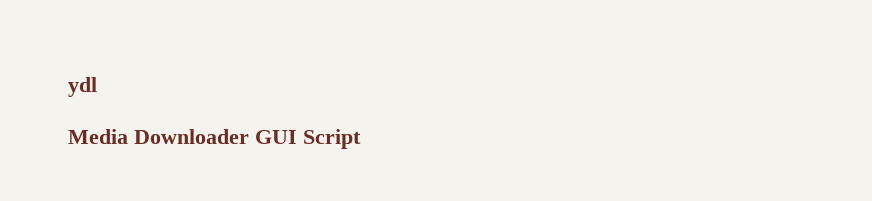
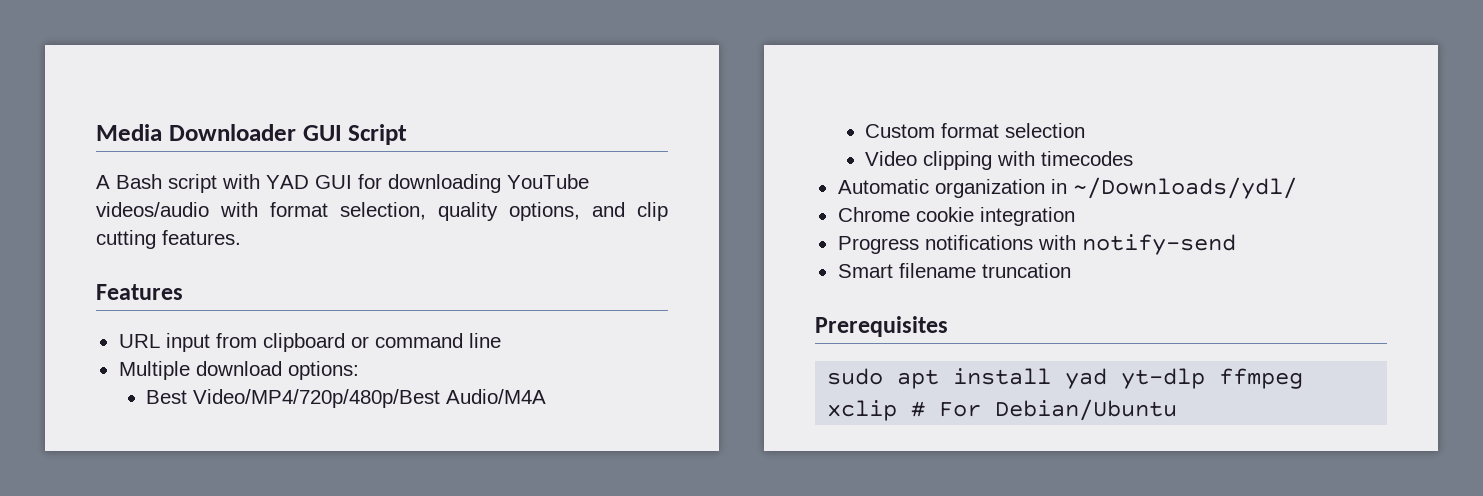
- ydl
+ A Bash script with YAD GUI for downloading YouTube videos/audio with format selection, quality options, and clip cutting features.
+ Features
+ URL input from clipboard or command line
+ Multiple download options:
+ Best Video/MP4/720p/480p/Best Audio/M4A
+ Custom format selection
+ Video clipping with timecodes
+ Automatic organization in ~/Downloads/ydl/
+ Chrome cookie integration
+ Progress notifications with notify-send
+ Smart filename truncation
+ Prerequisites
+ sudo apt install yad yt-dlp ffmpeg xclip # For Debian/Ubuntu

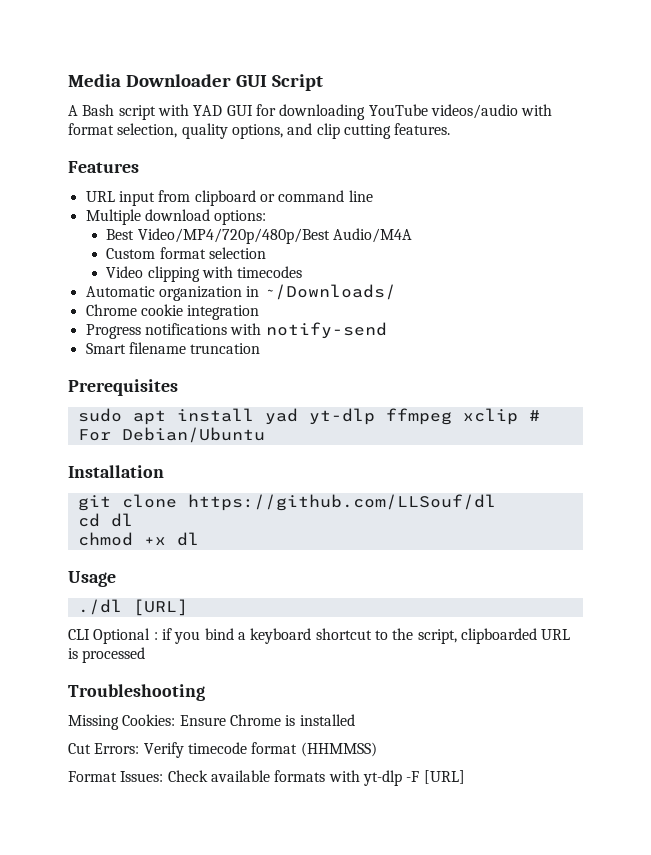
- Automatic organization in ~/Downloads/ydl/
+ Automatic organization in ~/Downloads/
+ Installation
+ git clone https://github.com/LLSouf/dl
+ cd dl
+ chmod +x dl
+ Usage
+ ./dl [URL]
+ CLI Optional : if you bind a keyboard shortcut to the script, clipboarded URL is processed
+ Troubleshooting
+ Missing Cookies: Ensure Chrome is installed
+ Cut Errors: Verify timecode format (HHMMSS)
+ Format Issues: Check available formats with yt-dlp -F [URL]

